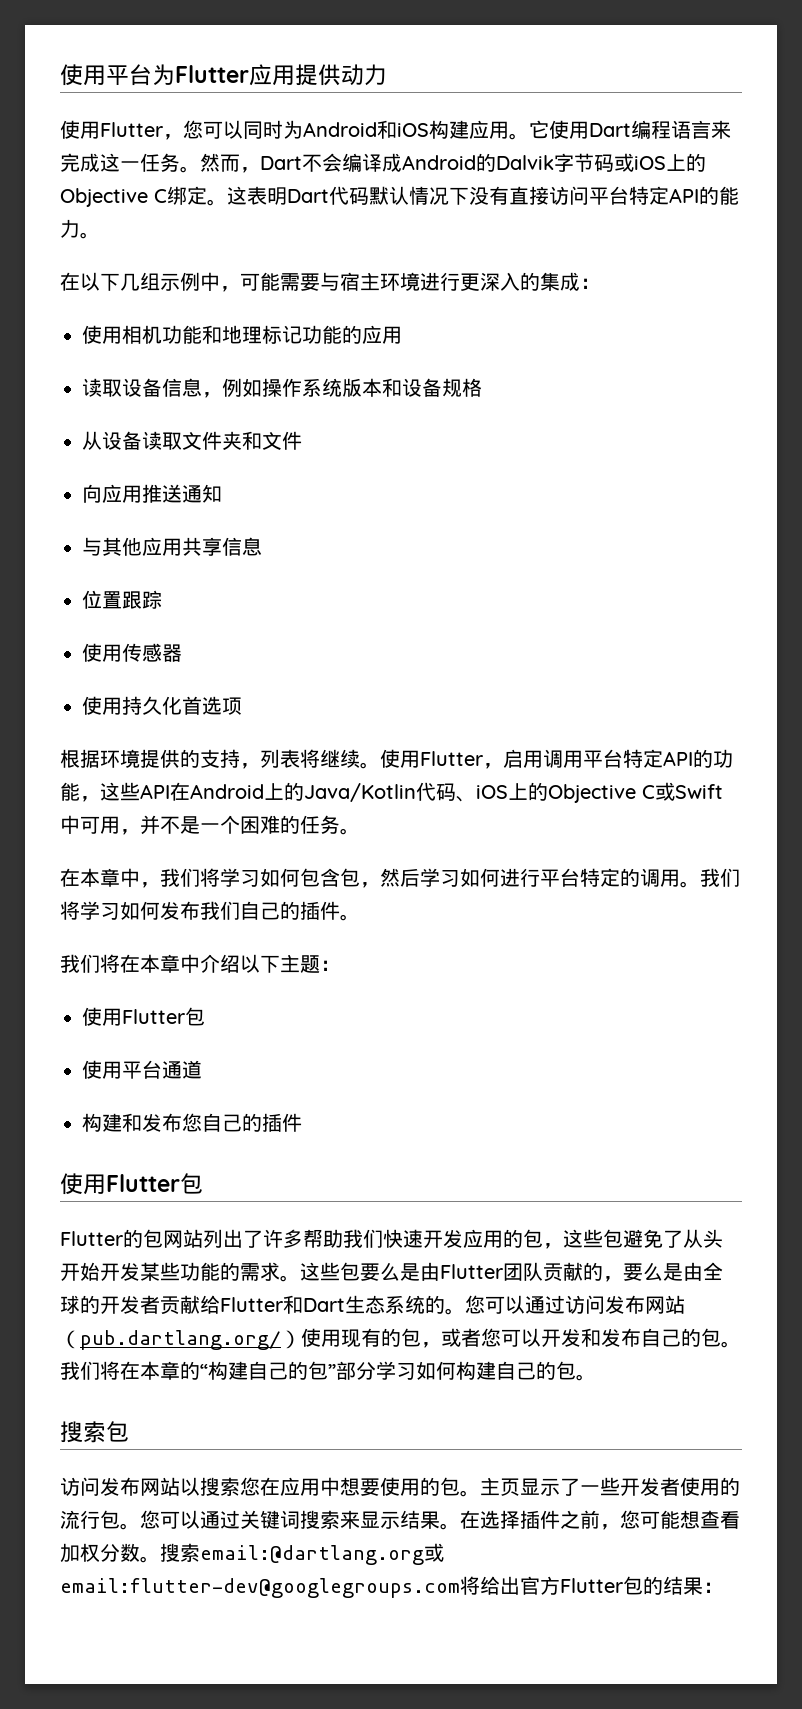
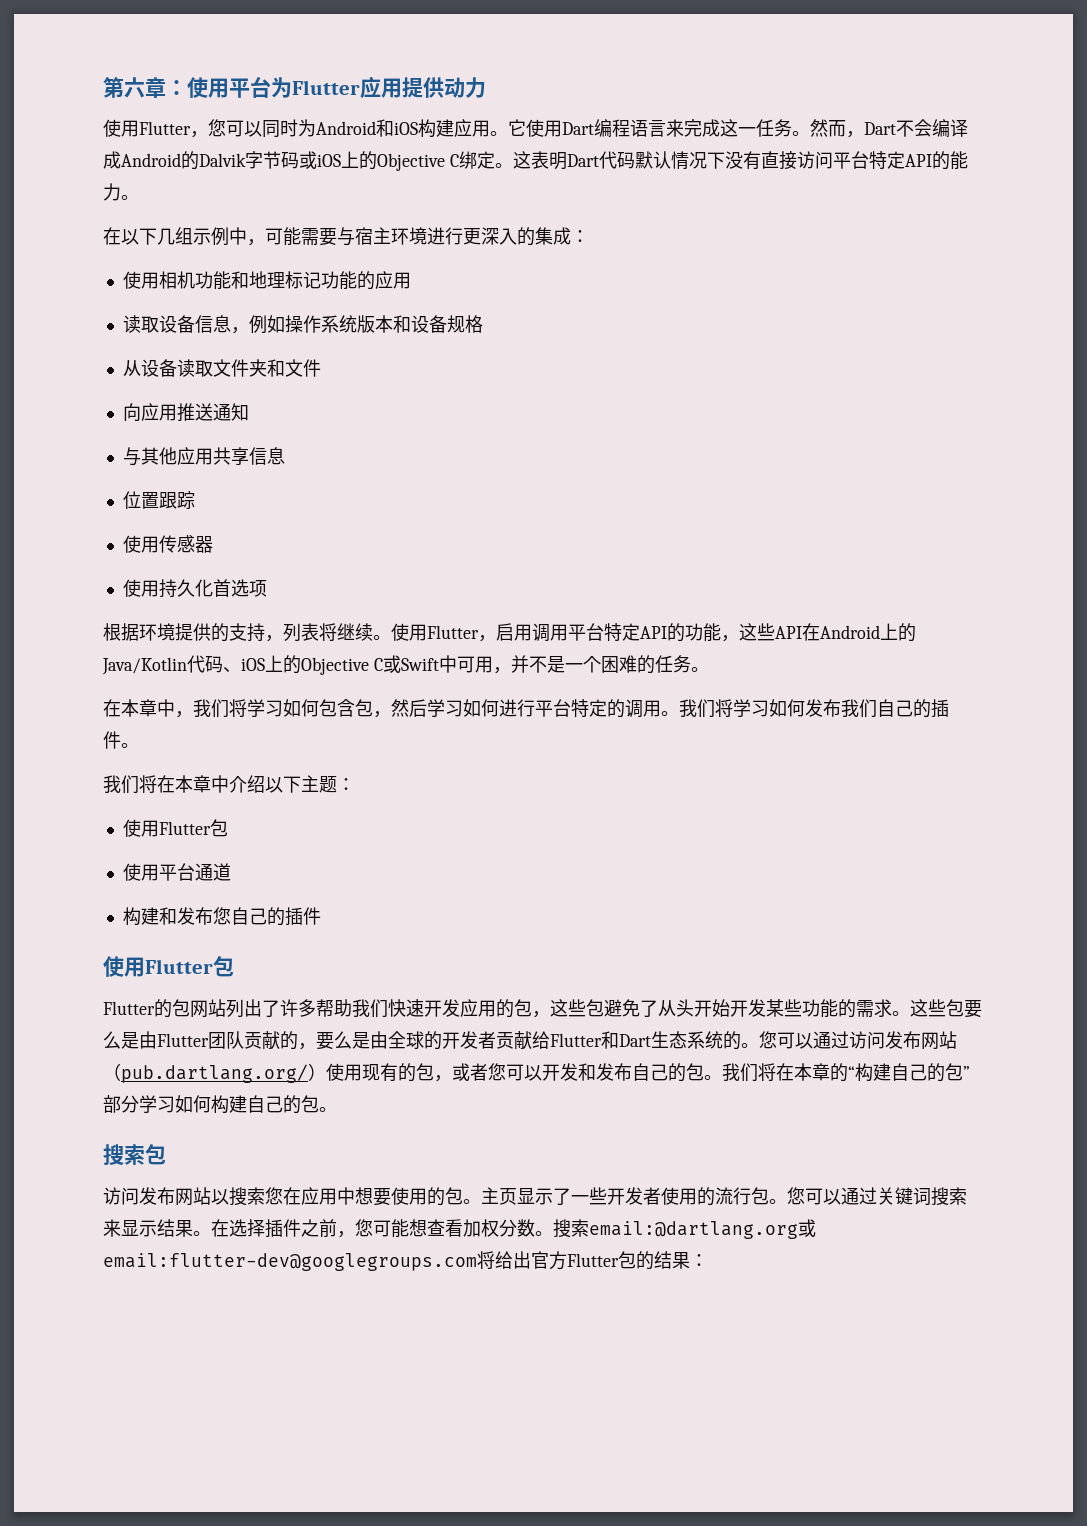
- 使用平台为Flutter应用提供动力
+ 第六章：使用平台为Flutter应用提供动力

